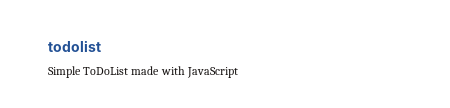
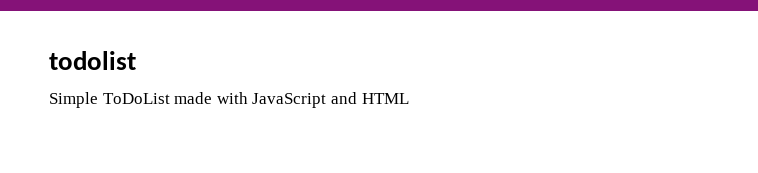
- Simple ToDoList made with JavaScript
+ Simple ToDoList made with JavaScript and HTML

